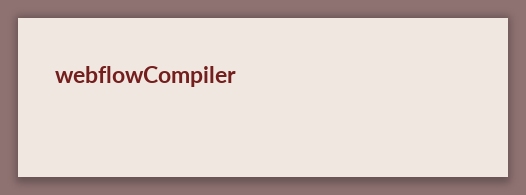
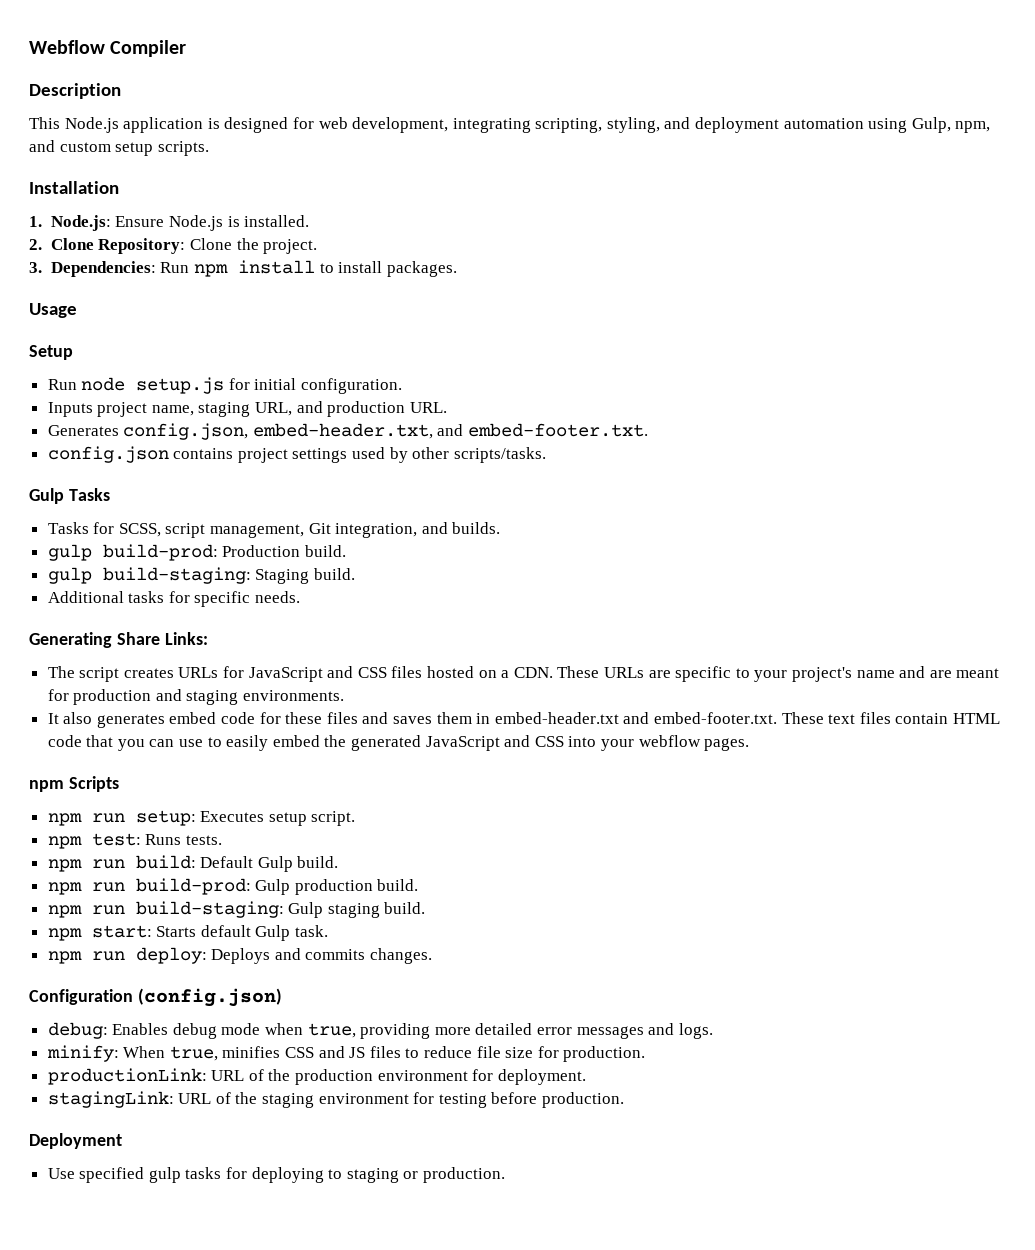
- webflowCompiler
+ Webflow Compiler
+ Description
+ This Node.js application is designed for web development, integrating scripting, styling, and deployment automation using Gulp, npm, and custom setup scripts.
+ Installation
+ 1. Node.js: Ensure Node.js is installed.
+ 2. Clone Repository: Clone the project.
+ 3. Dependencies: Run npm install to install packages.
+ Usage
+ Setup
+ Run node setup.js for initial configuration.
+ Inputs project name, staging URL, and production URL.
+ Generates config.json, embed-header.txt, and embed-footer.txt.
+ config.json contains project settings used by other scripts/tasks.
+ Gulp Tasks
+ Tasks for SCSS, script management, Git integration, and builds.
+ gulp build-prod: Production build.
+ gulp build-staging: Staging build.
+ Additional tasks for specific needs.
+ Generating Share Links:
+ The script creates URLs for JavaScript and CSS files hosted on a CDN. These URLs are specific to your project's name and are meant for production and staging environments.
+ It also generates embed code for these files and saves them in embed-header.txt and embed-footer.txt. These text files contain HTML code that you can use to easily embed the generated JavaScript and CSS into your webflow pages.
+ npm Scripts
+ npm run setup: Executes setup script.
+ npm test: Runs tests.
+ npm run build: Default Gulp build.
+ npm run build-prod: Gulp production build.
+ npm run build-staging: Gulp staging build.
+ npm start: Starts default Gulp task.
+ npm run deploy: Deploys and commits changes.
+ Configuration (config.json)
+ debug: Enables debug mode when true, providing more detailed error messages and logs.
+ minify: When true, minifies CSS and JS files to reduce file size for production.
+ productionLink: URL of the production environment for deployment.
+ stagingLink: URL of the staging environment for testing before production.
+ Deployment
+ Use specified gulp tasks for deploying to staging or production.

